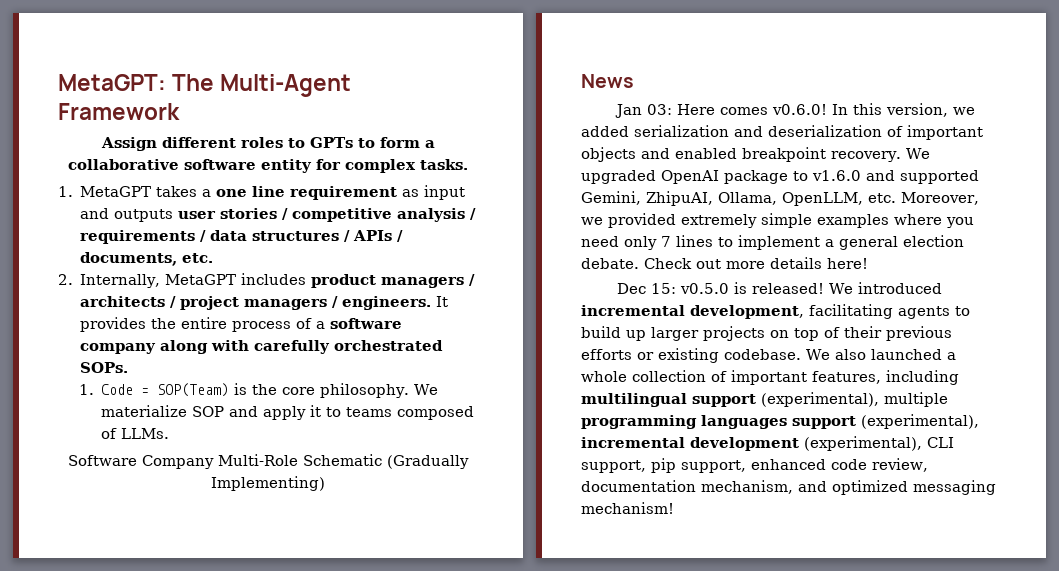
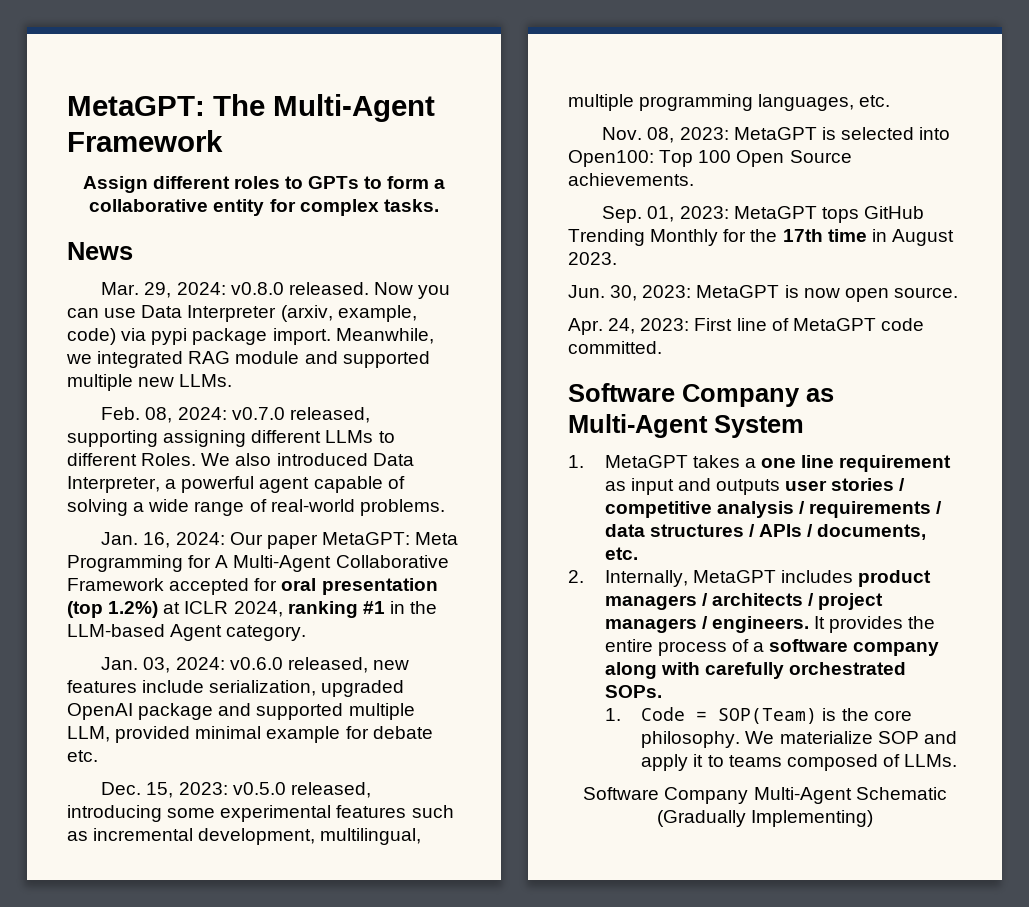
- Assign different roles to GPTs to form a collaborative software entity for complex tasks.
+ Assign different roles to GPTs to form a collaborative entity for complex tasks.
+ News
+ Mar. 29, 2024: v0.8.0 released. Now you can use Data Interpreter (arxiv, example, code) via pypi package import. Meanwhile, we integrated RAG module and supported multiple new LLMs.
+ Feb. 08, 2024: v0.7.0 released, supporting assigning different LLMs to different Roles. We also introduced Data Interpreter, a powerful agent capable of solving a wide range of real-world problems.
+ Jan. 16, 2024: Our paper MetaGPT: Meta Programming for A Multi-Agent Collaborative Framework accepted for oral presentation (top 1.2%) at ICLR 2024, ranking #1 in the LLM-based Agent category.
+ Jan. 03, 2024: v0.6.0 released, new features include serialization, upgraded OpenAI package and supported multiple LLM, provided minimal example for debate etc.
+ Dec. 15, 2023: v0.5.0 released, introducing some experimental features such as incremental development, multilingual, multiple programming languages, etc.
+ Nov. 08, 2023: MetaGPT is selected into Open100: Top 100 Open Source achievements.
+ Sep. 01, 2023: MetaGPT tops GitHub Trending Monthly for the 17th time in August 2023.
+ Jun. 30, 2023: MetaGPT is now open source.
+ Apr. 24, 2023: First line of MetaGPT code committed.
+ Software Company as Multi-Agent System
- Software Company Multi-Role Schematic (Gradually Implementing)
+ Software Company Multi-Agent Schematic (Gradually Implementing)
- News
- Jan 03: Here comes v0.6.0! In this version, we added serialization and deserialization of important objects and enabled breakpoint recovery. We upgraded OpenAI package to v1.6.0 and supported Gemini, ZhipuAI, Ollama, OpenLLM, etc. Moreover, we provided extremely simple examples where you need only 7 lines to implement a general election debate. Check out more details here!
- Dec 15: v0.5.0 is released! We introduced incremental development, facilitating agents to build up larger projects on top of their previous efforts or existing codebase. We also launched a whole collection of important features, including multilingual support (experimental), multiple programming languages support (experimental), incremental development (experimental), CLI support, pip support, enhanced code review, documentation mechanism, and optimized messaging mechanism!

